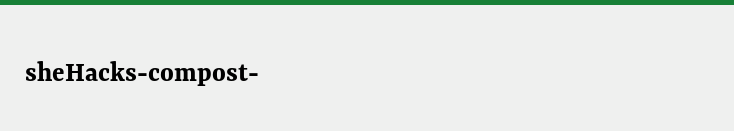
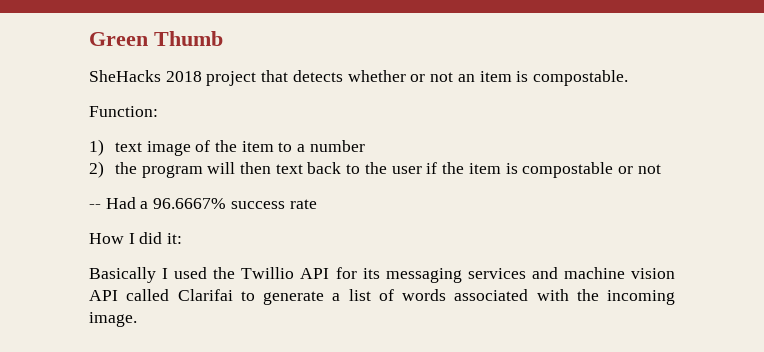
- sheHacks-compost-
+ Green Thumb
+ SheHacks 2018 project that detects whether or not an item is compostable.
+ Function:
+ 1) text image of the item to a number
+ 2) the program will then text back to the user if the item is compostable or not
+ -- Had a 96.6667% success rate
+ How I did it:
+ Basically I used the Twillio API for its messaging services and machine vision API called Clarifai to generate a list of words associated with the incoming image.

